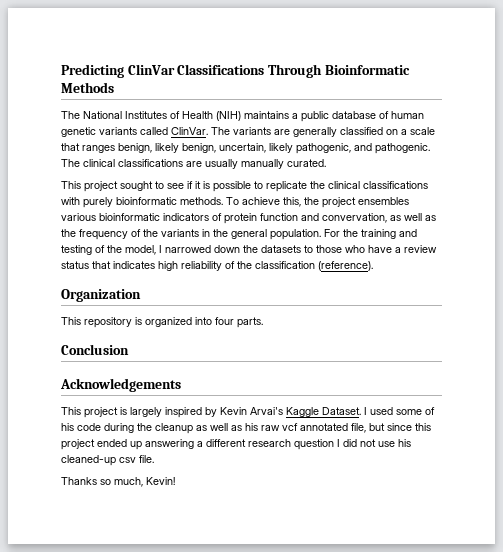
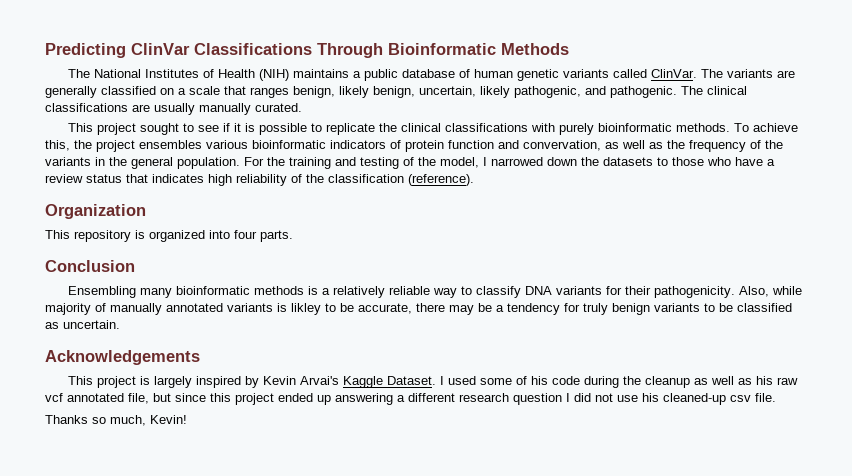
+ Ensembling many bioinformatic methods is a relatively reliable way to classify DNA variants for their pathogenicity. Also, while majority of manually annotated variants is likley to be accurate, there may be a tendency for truly benign variants to be classified as uncertain.

